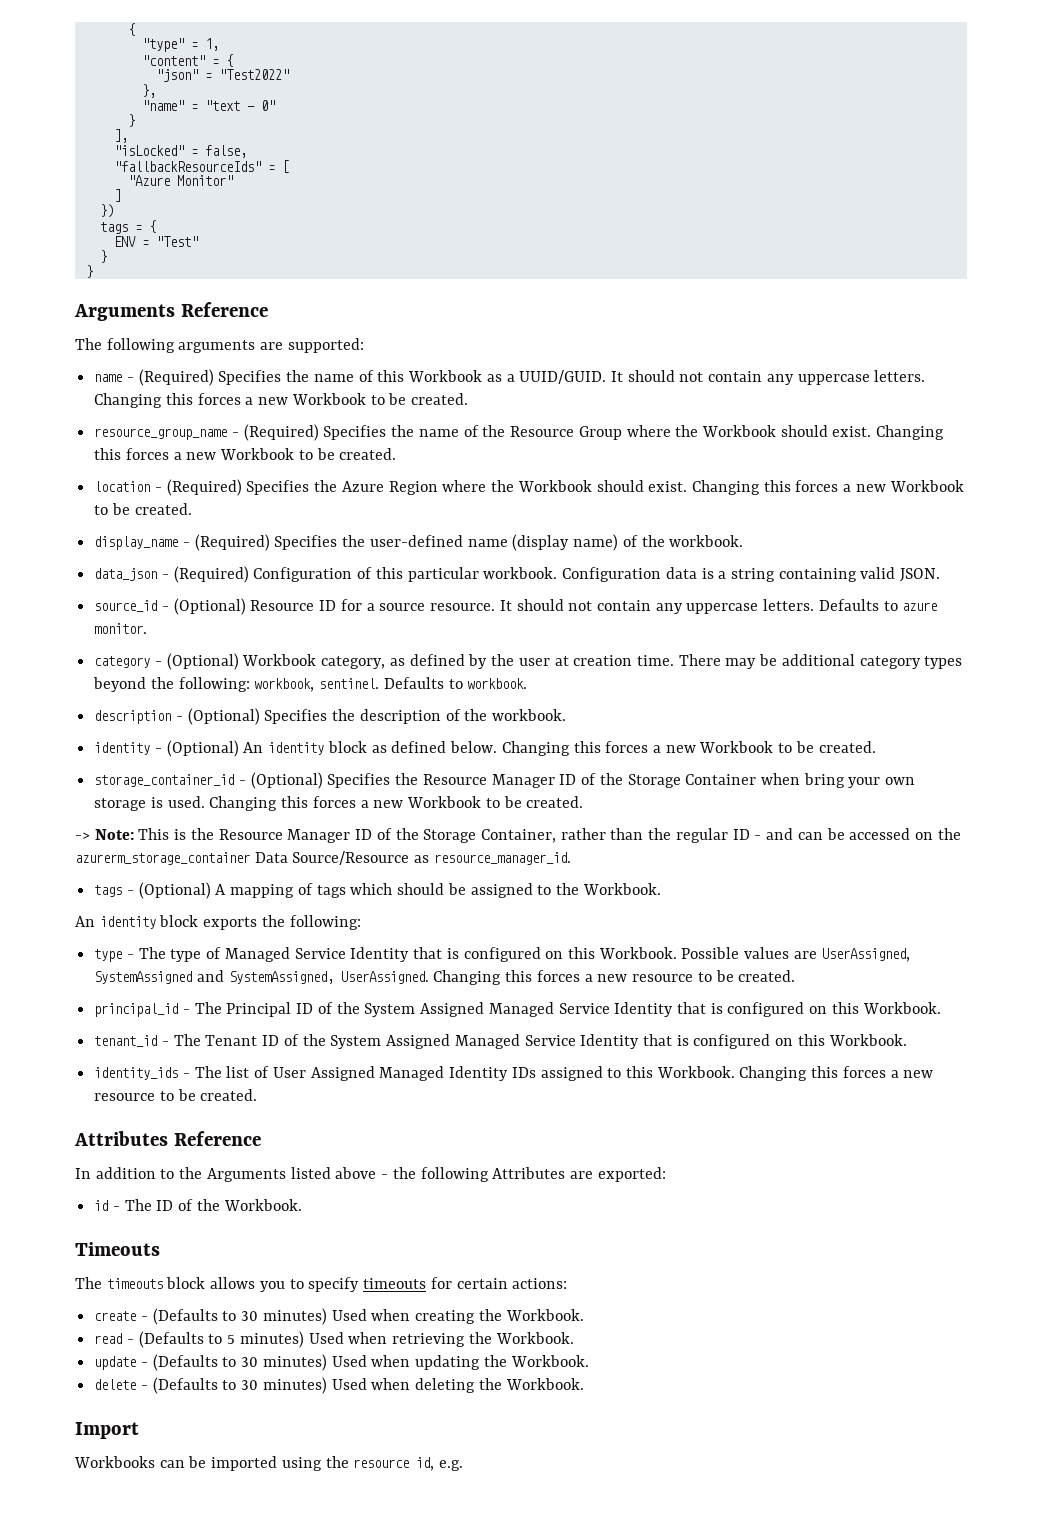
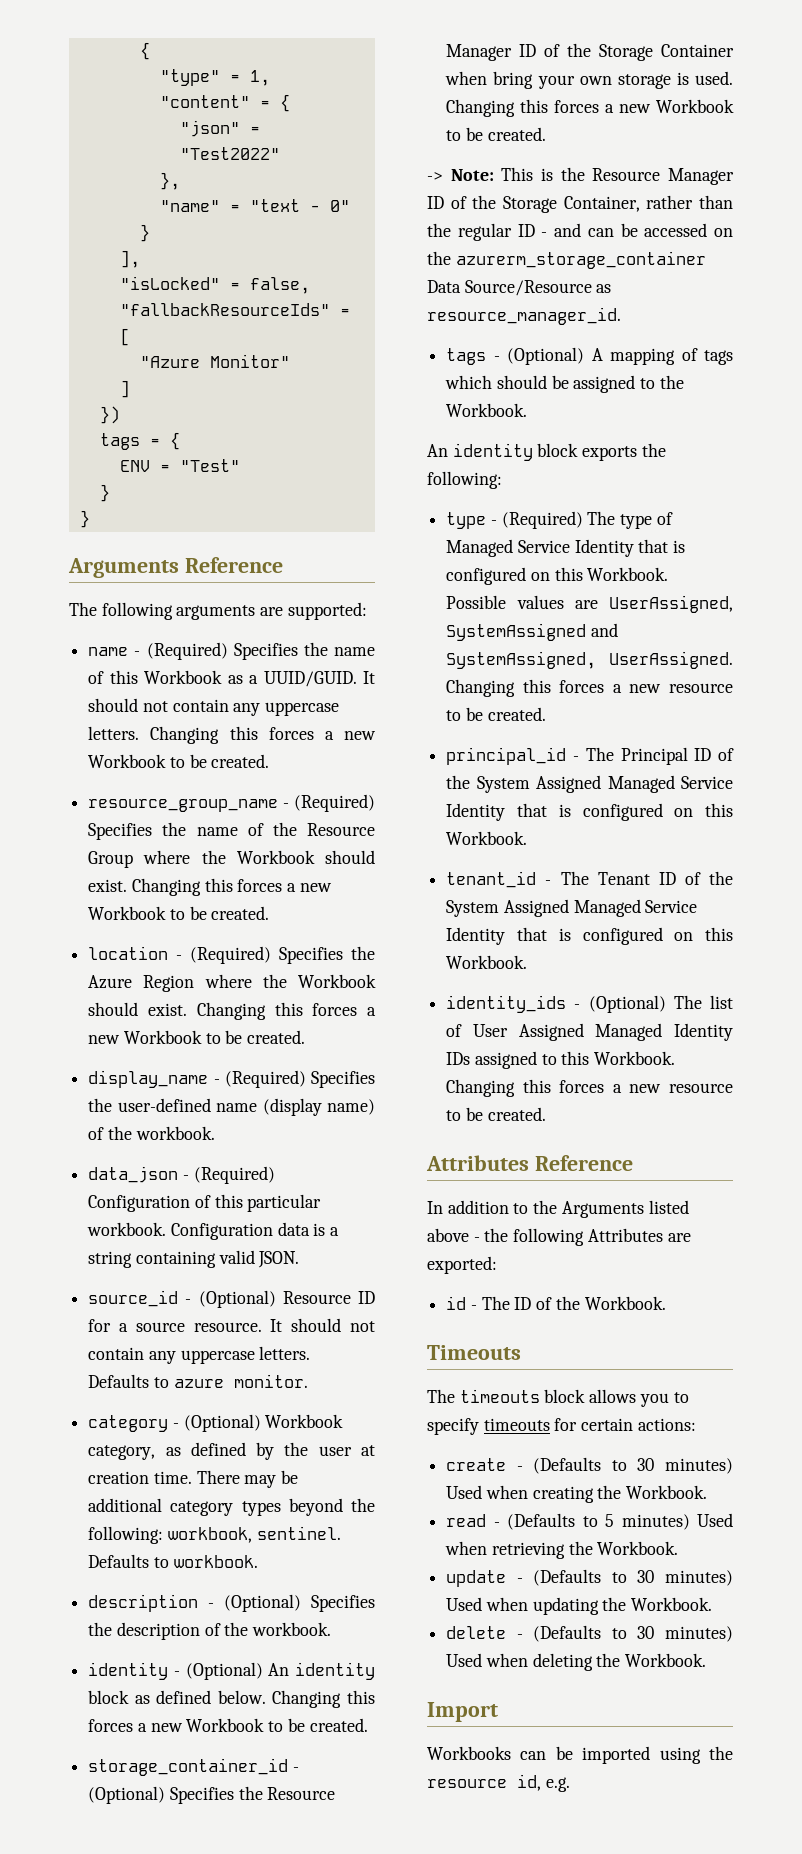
- type - The type of Managed Service Identity that is configured on this Workbook.
+ type - (Required) The type of Managed Service Identity that is configured on this Workbook.
- identity_ids - The list of User Assigned Managed Identity IDs assigned to this Workbook.
+ identity_ids - (Optional) The list of User Assigned Managed Identity IDs assigned to this Workbook.

